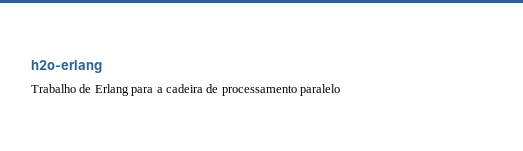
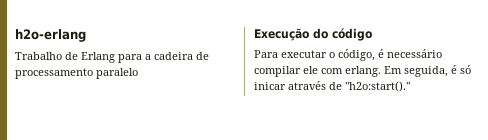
+ Execução do código
+ Para executar o código, é necessário compilar ele com erlang. Em seguida, é só inicar através de "h2o:start()."

